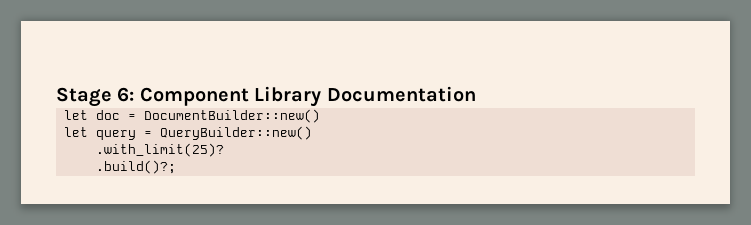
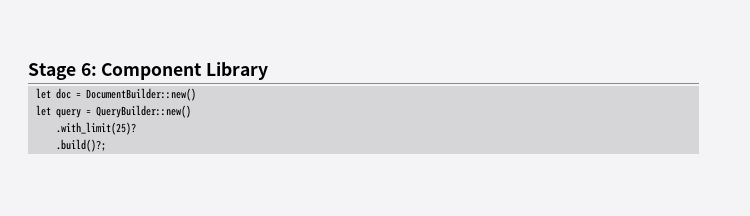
- Stage 6: Component Library Documentation
+ Stage 6: Component Library

